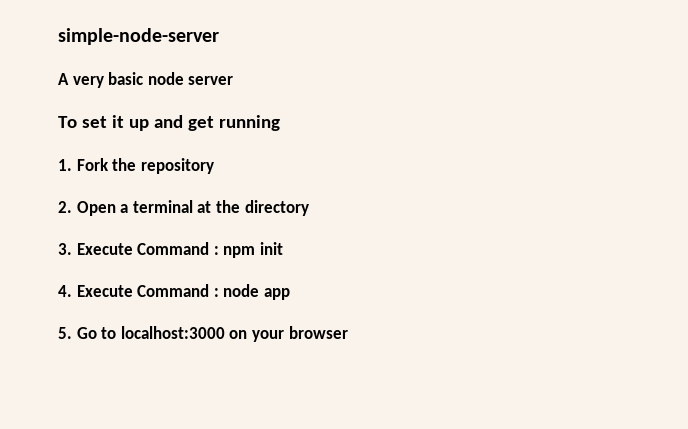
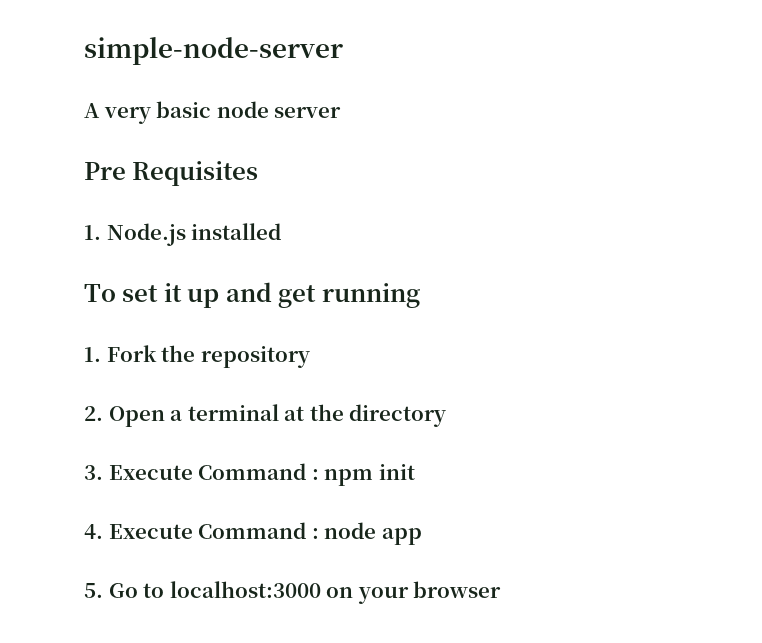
+ Pre Requisites
+ 1. Node.js installed

